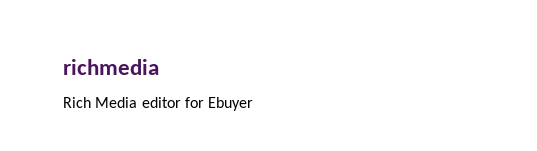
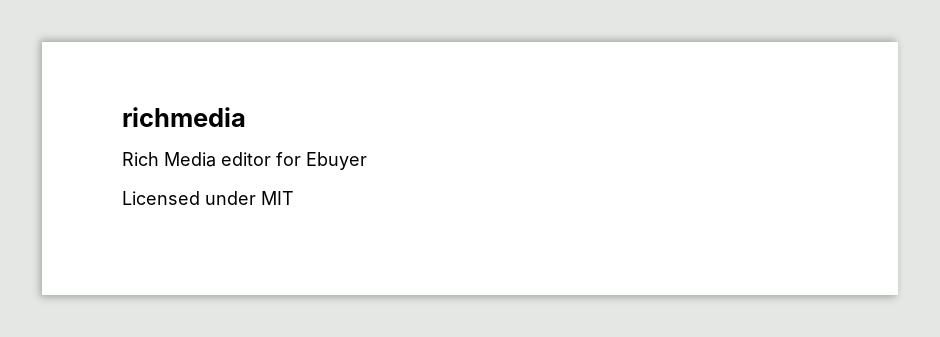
+ Licensed under MIT

